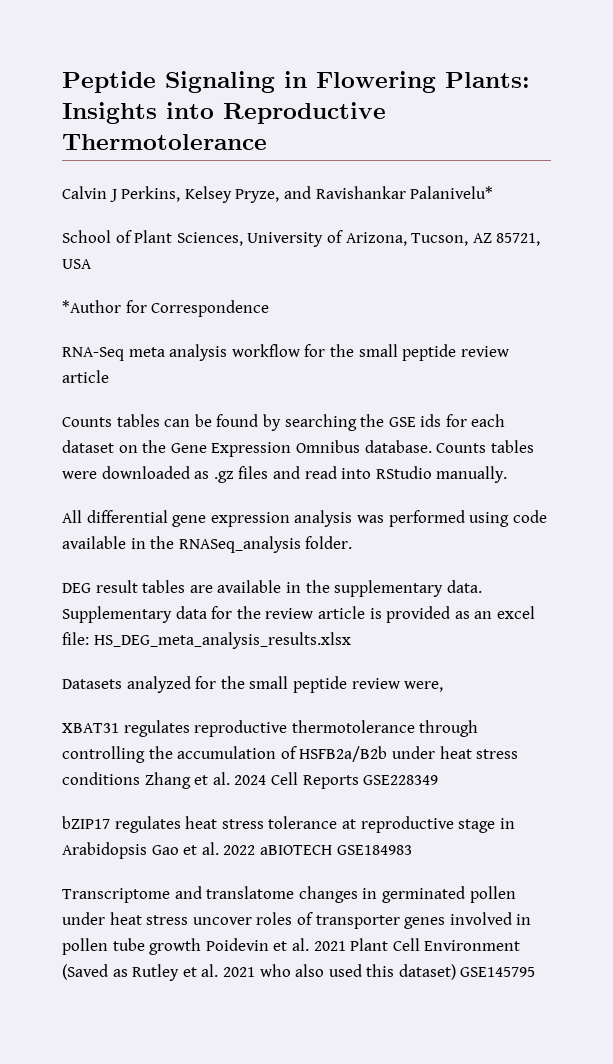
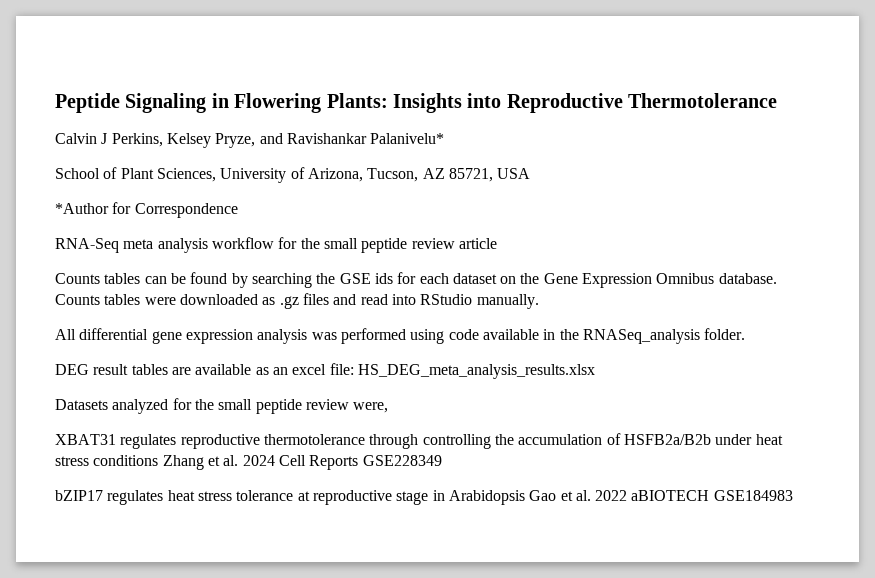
- DEG result tables are available in the supplementary data. Supplementary data for the review article is provided as an excel file: HS_DEG_meta_analysis_results.xlsx
+ DEG result tables are available as an excel file: HS_DEG_meta_analysis_results.xlsx
- Transcriptome and translatome changes in germinated pollen under heat stress uncover roles of transporter genes involved in pollen tube growth Poidevin et al. 2021 Plant Cell Environment (Saved as Rutley et al. 2021 who also used this dataset) GSE145795

